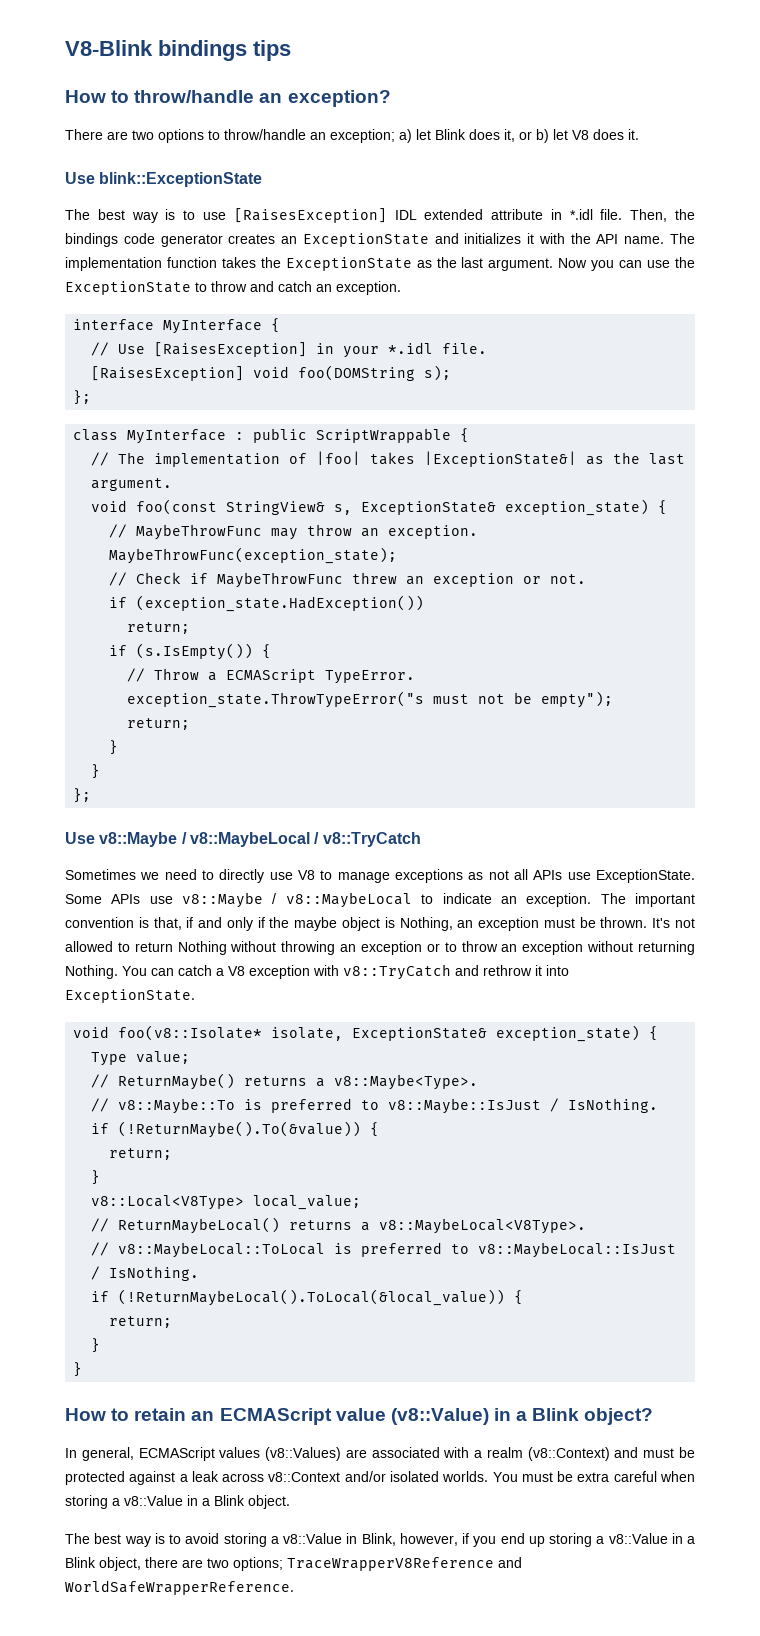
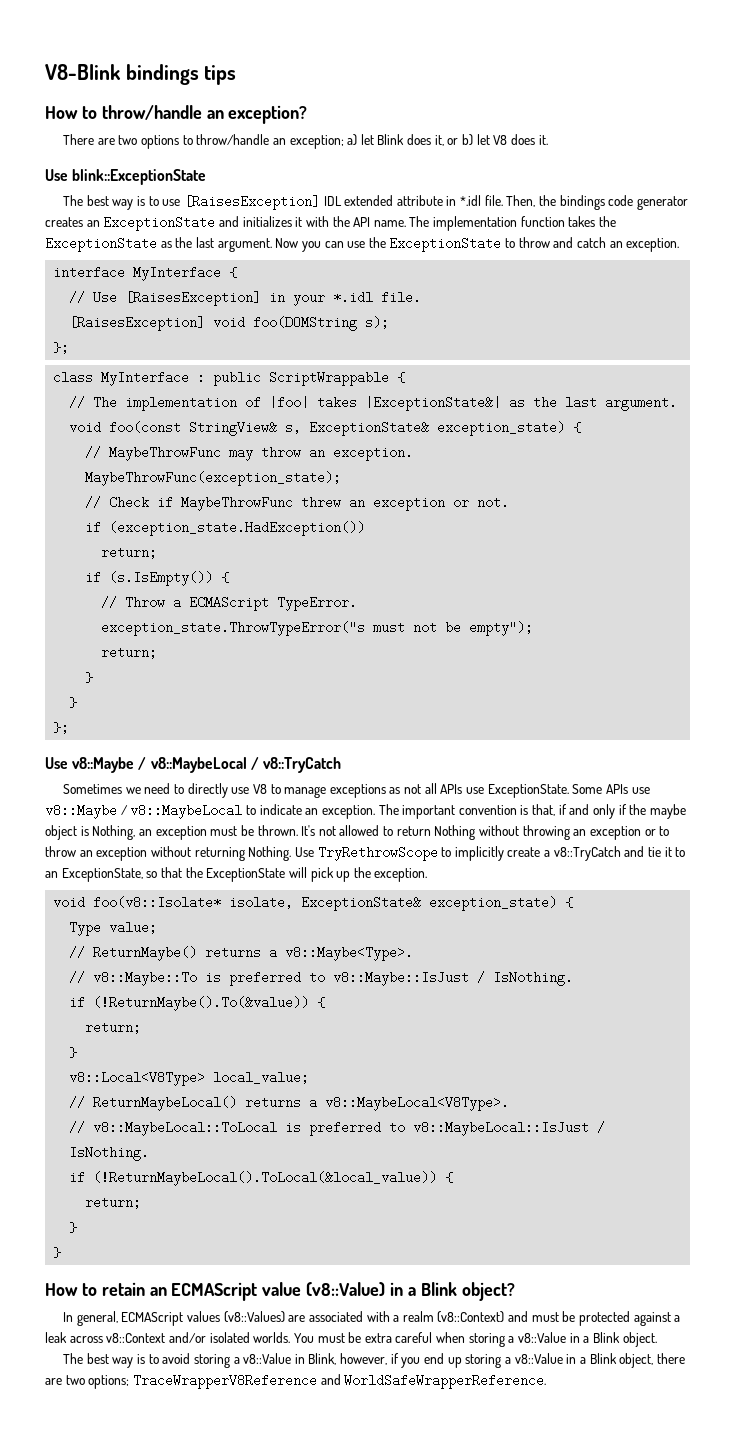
- You can catch a V8 exception with v8::TryCatch and rethrow it into ExceptionState.
+ Use TryRethrowScope to implicitly create a v8::TryCatch and tie it to an ExceptionState, so that the ExceptionState will pick up the exception.

